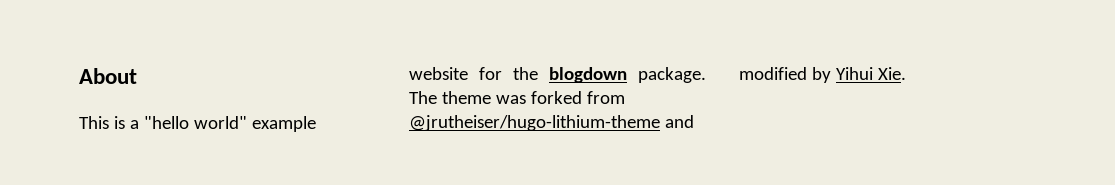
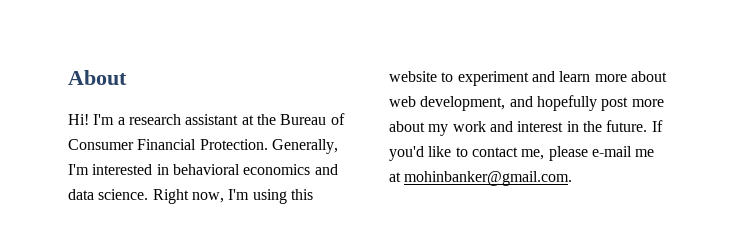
- This is a "hello world" example website for the blogdown package. The theme was forked from @jrutheiser/hugo-lithium-theme and modified by Yihui Xie.
+ Hi! I'm a research assistant at the Bureau of Consumer Financial Protection. Generally, I'm interested in behavioral economics and data science. Right now, I'm using this website to experiment and learn more about web development, and hopefully post more about my work and interest in the future. If you'd like to contact me, please e-mail me at mohinbanker@gmail.com.

